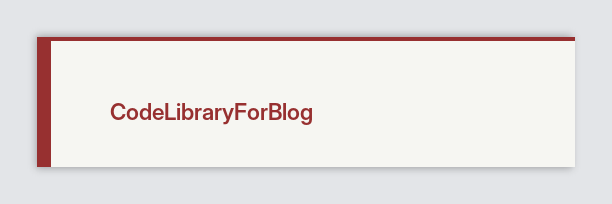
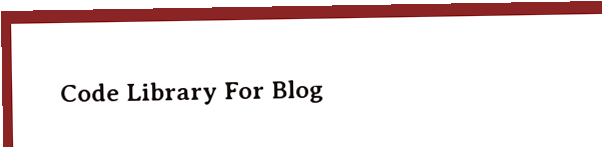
- CodeLibraryForBlog
+ Code Library For Blog

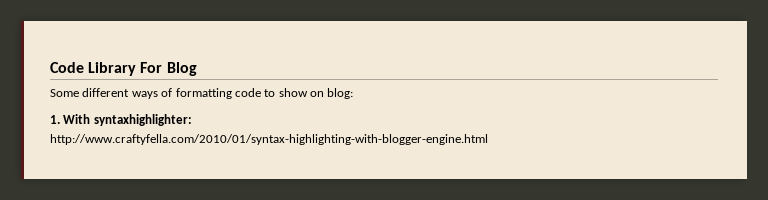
+ Some different ways of formatting code to show on blog:
+ 1. With syntaxhighlighter:
+ http://www.craftyfella.com/2010/01/syntax-highlighting-with-blogger-engine.html

